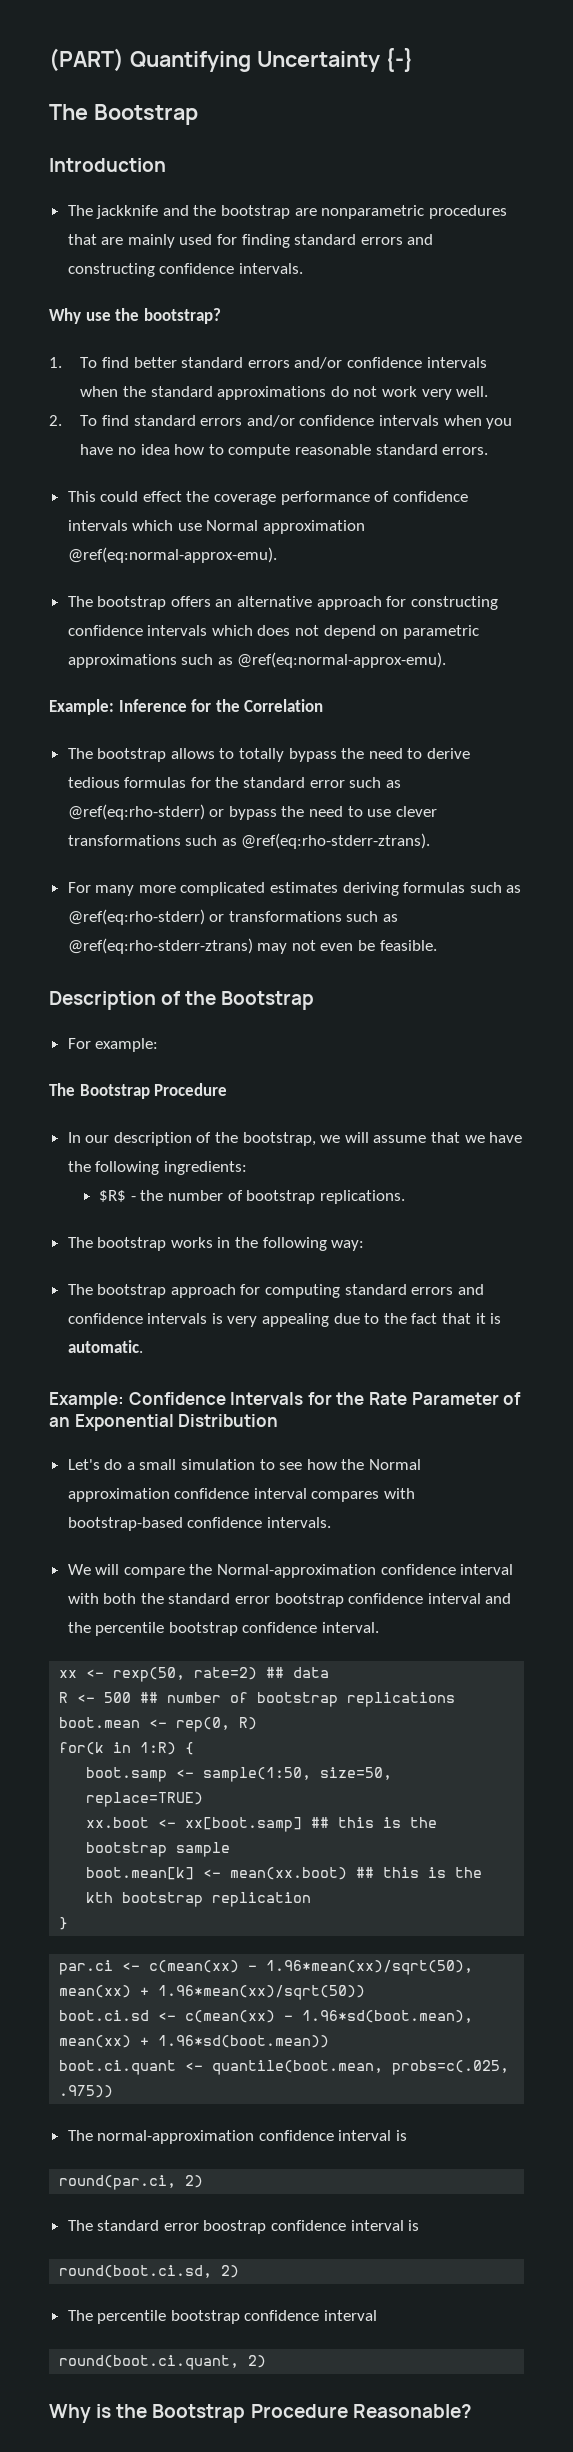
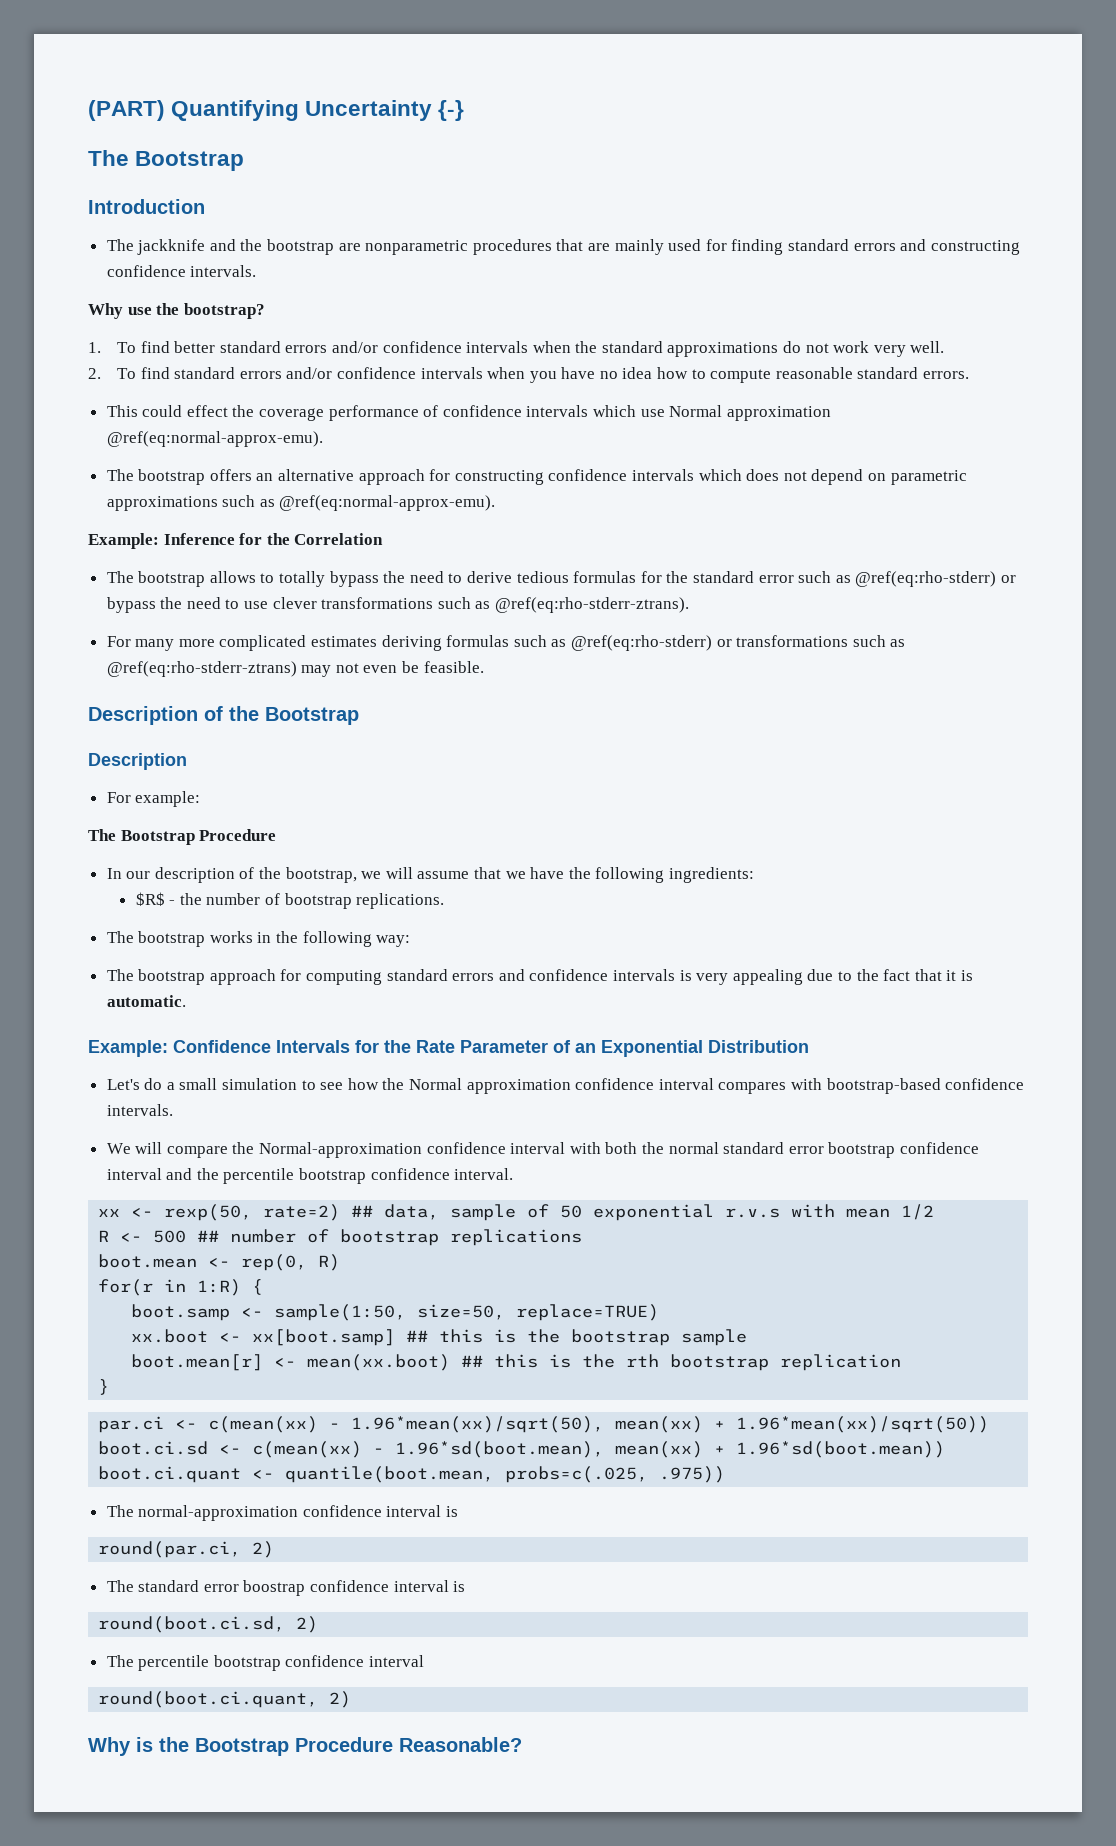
  Description of the Bootstrap
+ Description
- We will compare the Normal-approximation confidence interval with both the standard error bootstrap confidence interval and the percentile bootstrap confidence interval.
+ We will compare the Normal-approximation confidence interval with both the normal standard error bootstrap confidence interval and the percentile bootstrap confidence interval.
- xx <- rexp(50, rate=2) ## data
+ xx <- rexp(50, rate=2) ## data, sample of 50 exponential r.v.s with mean 1/2
- for(k in 1:R) {
+ for(r in 1:R) {
- boot.mean[k] <- mean(xx.boot) ## this is the kth bootstrap replication
+ boot.mean[r] <- mean(xx.boot) ## this is the rth bootstrap replication

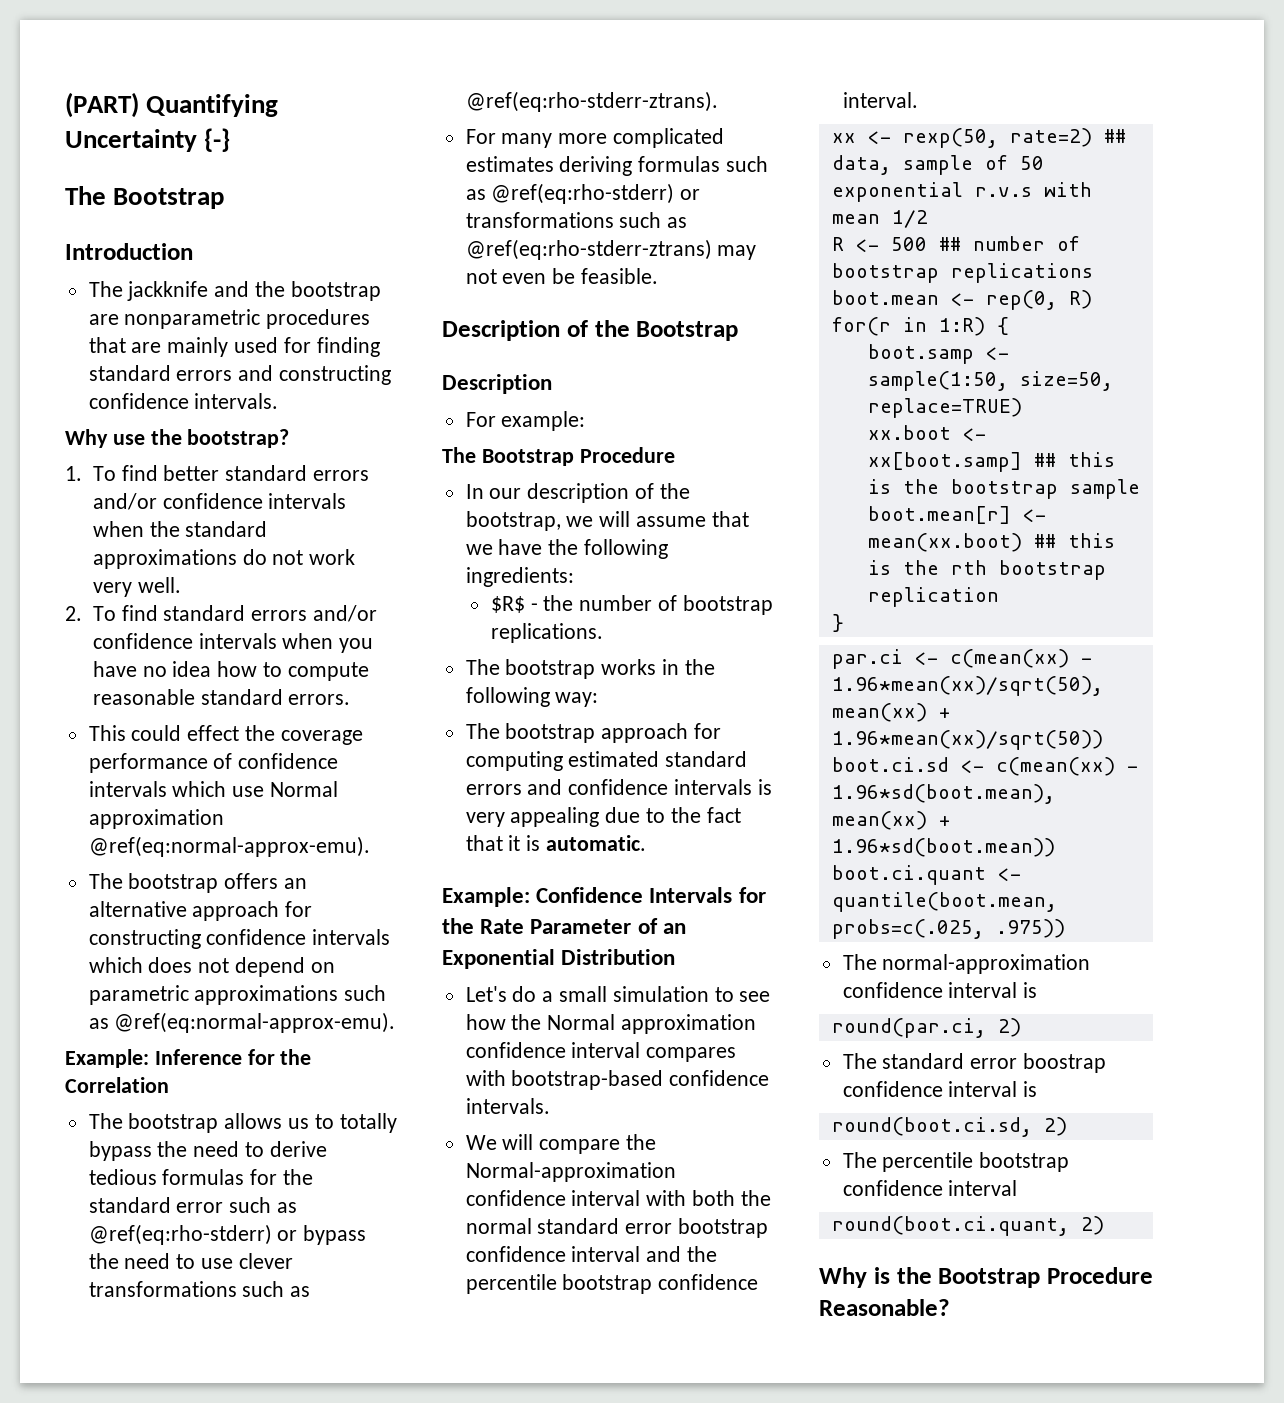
- The bootstrap allows to totally bypass the need to derive tedious formulas for the standard error such as @ref(eq:rho-stderr) or bypass the need to use clever transformations such as @ref(eq:rho-stderr-ztrans).
+ The bootstrap allows us to totally bypass the need to derive tedious formulas for the standard error such as @ref(eq:rho-stderr) or bypass the need to use clever transformations such as @ref(eq:rho-stderr-ztrans).
- The bootstrap approach for computing standard errors and confidence intervals is very appealing due to the fact that it is automatic.
+ The bootstrap approach for computing estimated standard errors and confidence intervals is very appealing due to the fact that it is automatic.

